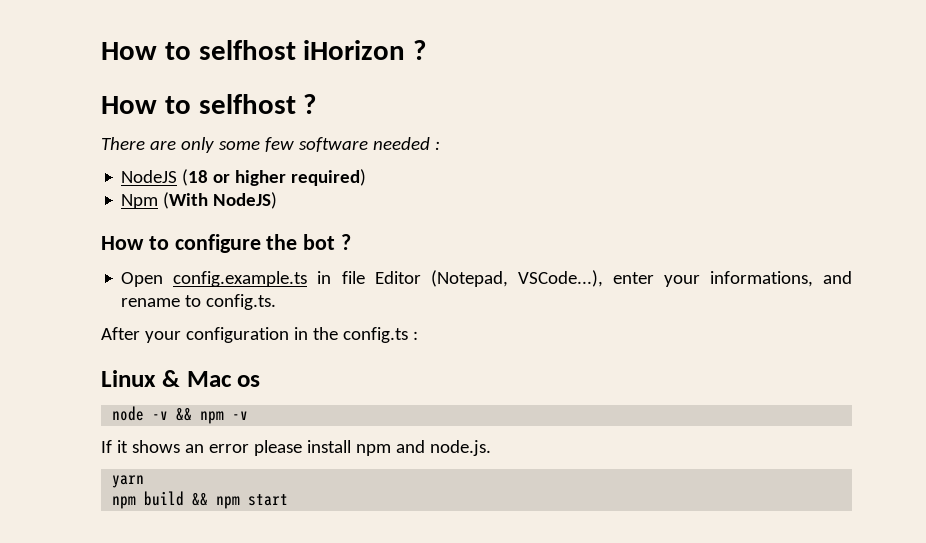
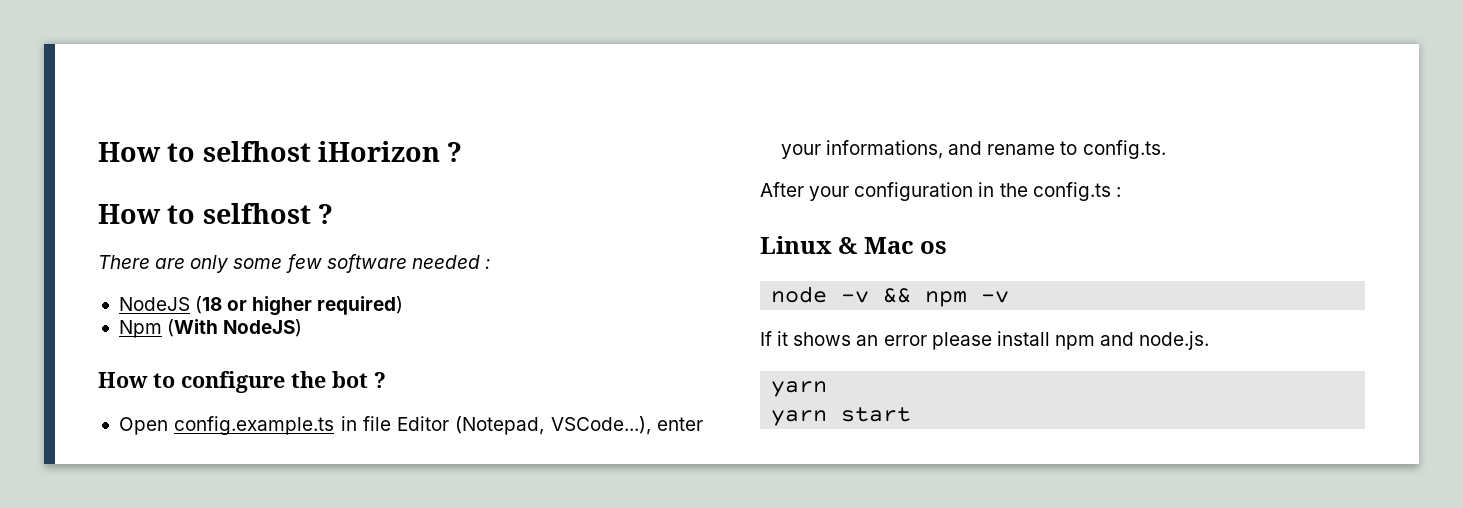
- npm build && npm start
+ yarn start

